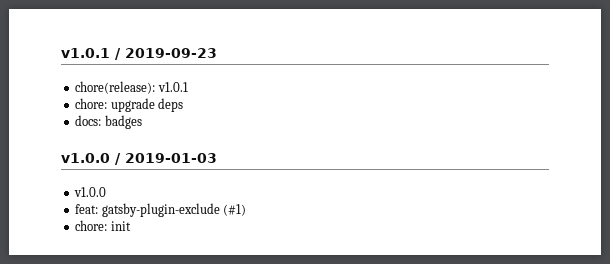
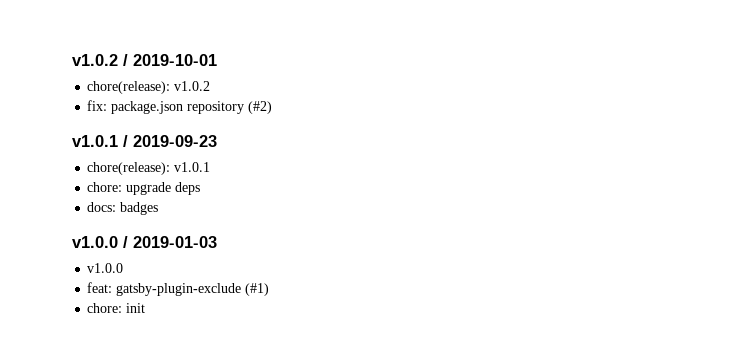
+ v1.0.2 / 2019-10-01
+ chore(release): v1.0.2
+ fix: package.json repository (#2)

